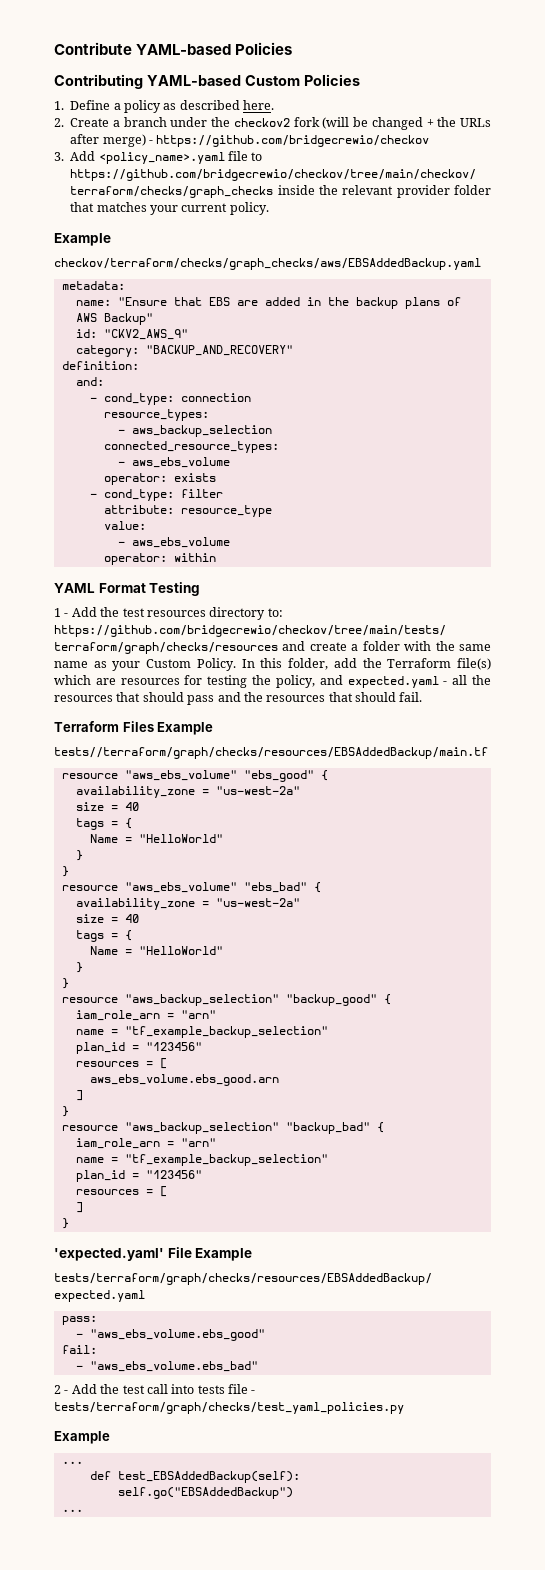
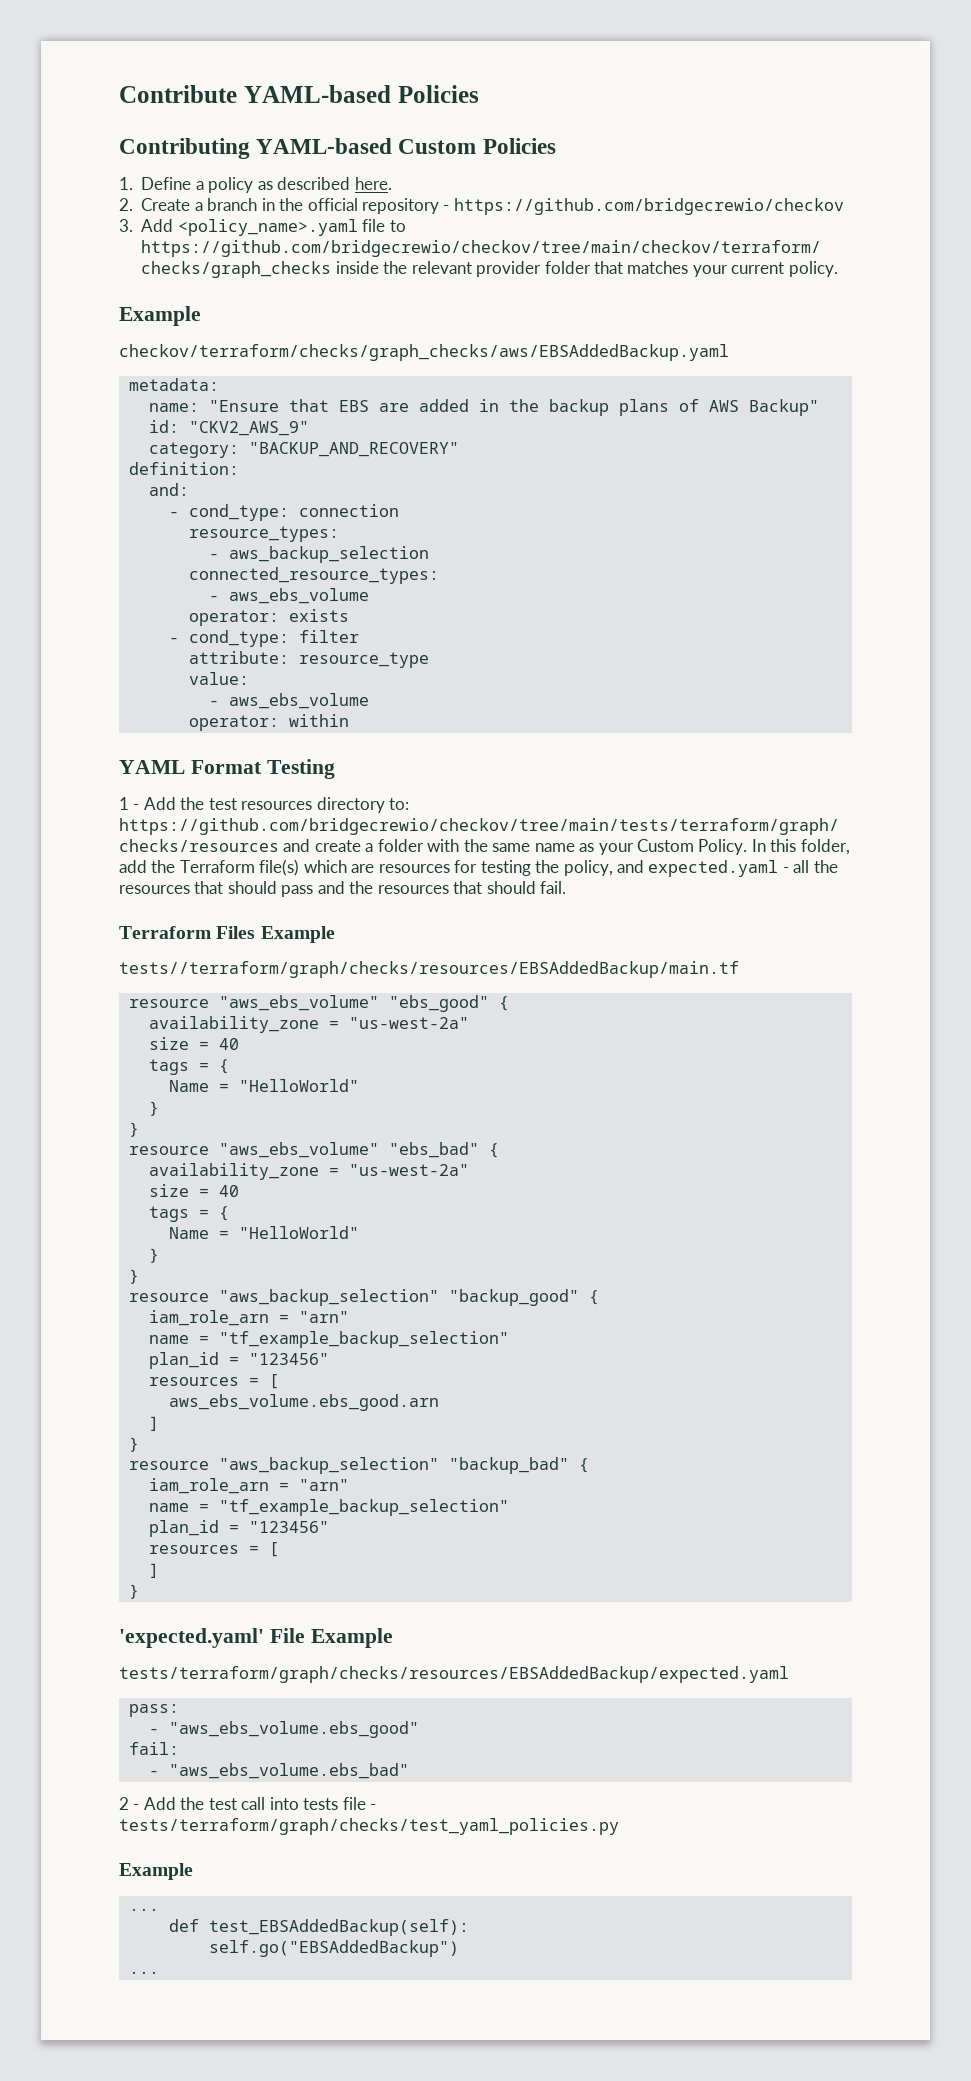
- 2. Create a branch under the checkov2 fork (will be changed + the URLs after merge) - https://github.com/bridgecrewio/checkov
+ 2. Create a branch in the official repository - https://github.com/bridgecrewio/checkov

